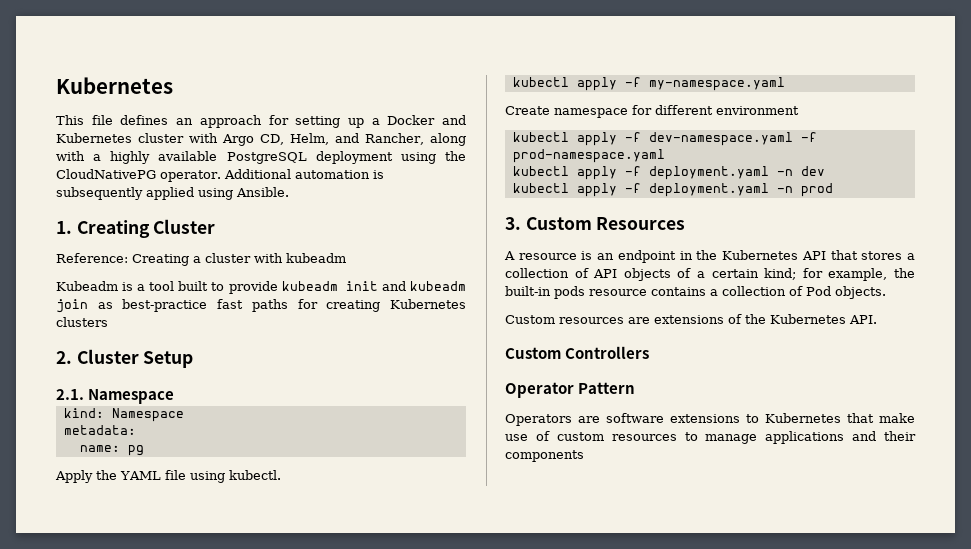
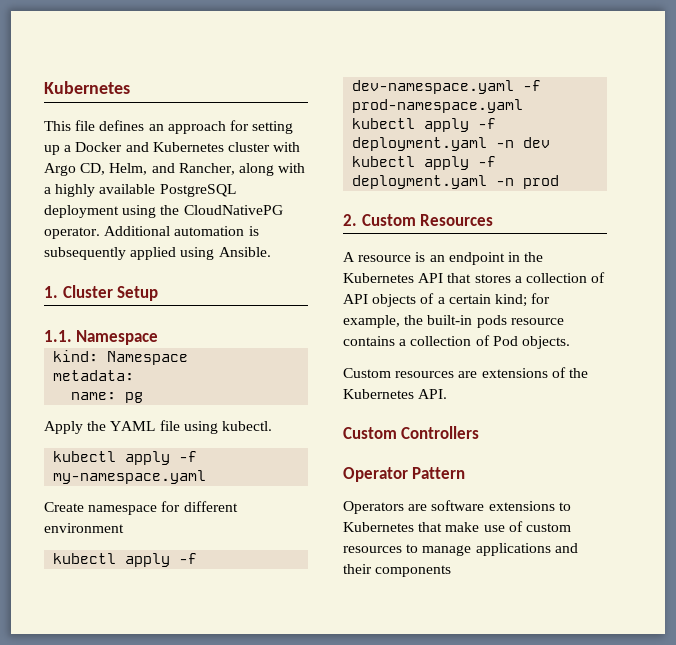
- 1. Creating Cluster
- Reference: Creating a cluster with kubeadm
- Kubeadm is a tool built to provide kubeadm init and kubeadm join as best-practice fast paths for creating Kubernetes clusters
- 2. Cluster Setup
+ 1. Cluster Setup
- 2.1. Namespace
+ 1.1. Namespace
- 3. Custom Resources
+ 2. Custom Resources

